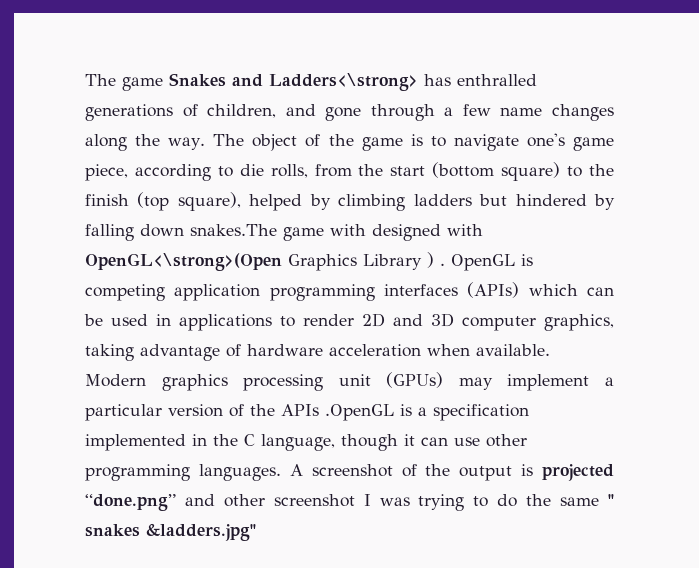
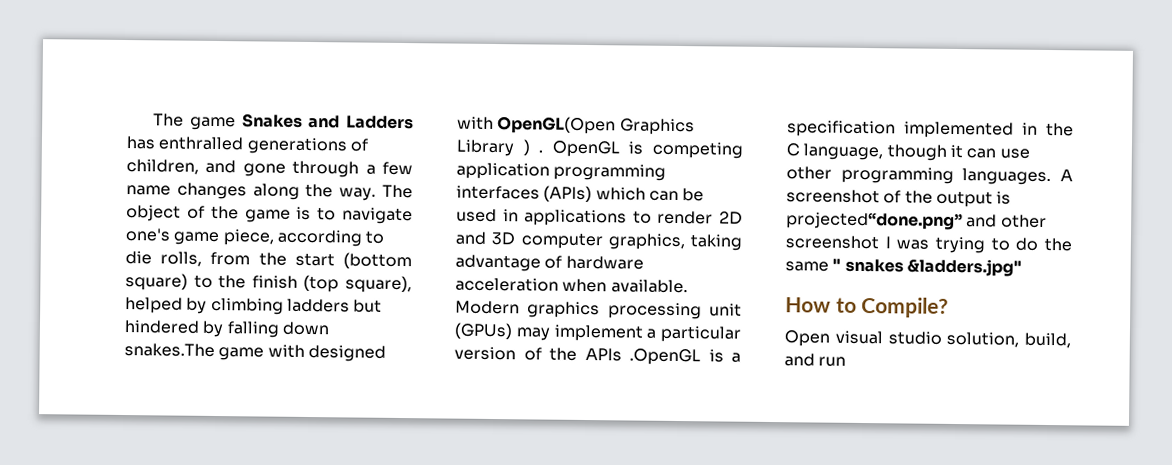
- The game Snakes and Ladders<\strong> has enthralled generations of children, and gone through a few name changes along the way.
+ The game Snakes and Ladders has enthralled generations of children, and gone through a few name changes along the way.
- The object of the game is to navigate one's game piece, according to die rolls, from the start (bottom square) to the finish (top square), helped by climbing ladders but hindered by falling down snakes.The game with designed with OpenGL<\strong>(Open Graphics Library ) .
+ The object of the game is to navigate one's game piece, according to die rolls, from the start (bottom square) to the finish (top square), helped by climbing ladders but hindered by falling down snakes.The game with designed with OpenGL(Open Graphics Library ) .
- A screenshot of the output is projected “done.png” and other screenshot I was trying to do the same " snakes &ladders.jpg"
+ A screenshot of the output is projected“done.png” and other screenshot I was trying to do the same " snakes &ladders.jpg"
+ How to Compile?
+ Open visual studio solution, build, and run

